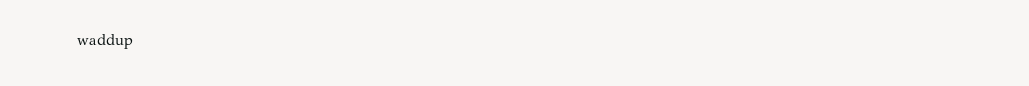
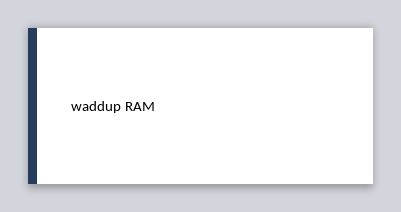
- waddup
+ waddup RAM

